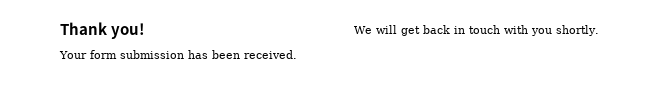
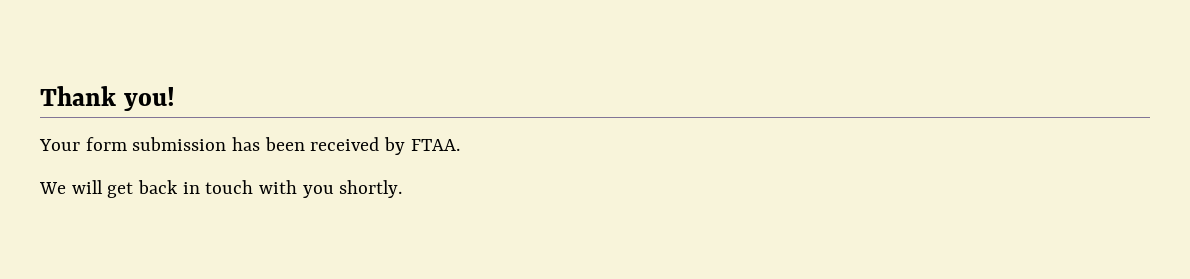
- Your form submission has been received.
+ Your form submission has been received by FTAA.

